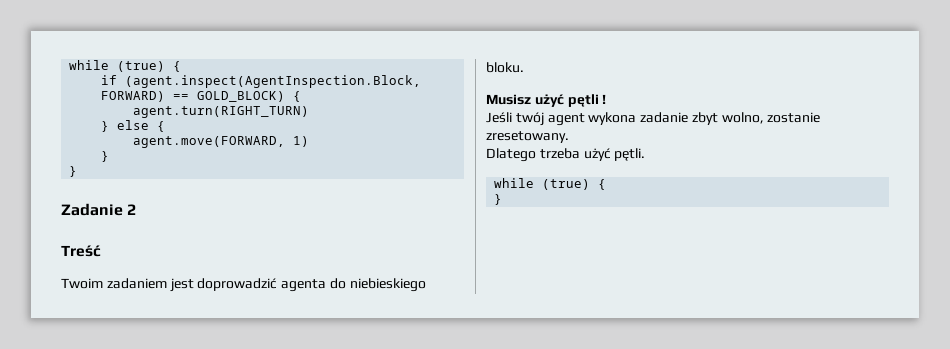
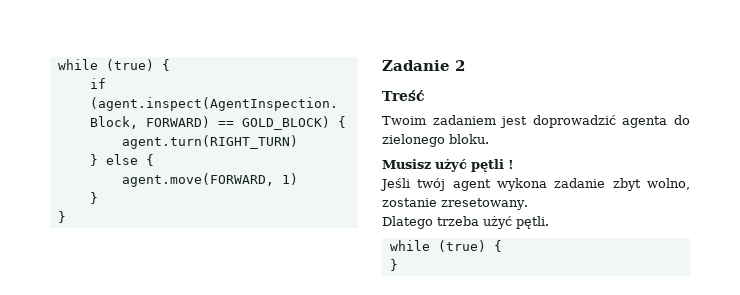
- Twoim zadaniem jest doprowadzić agenta do niebieskiego bloku.
+ Twoim zadaniem jest doprowadzić agenta do zielonego bloku.

